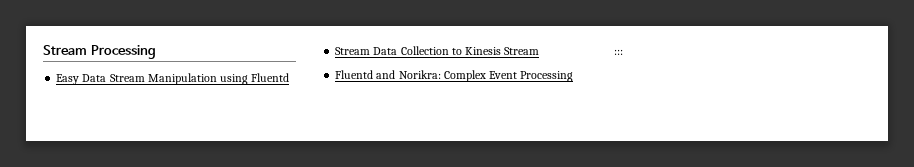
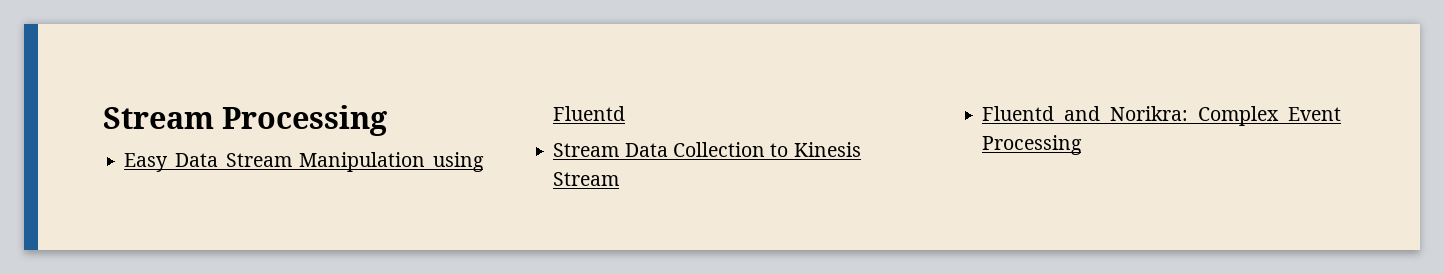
- Fluentd and Norikra: Complex Event Processing :::
+ Fluentd and Norikra: Complex Event Processing

